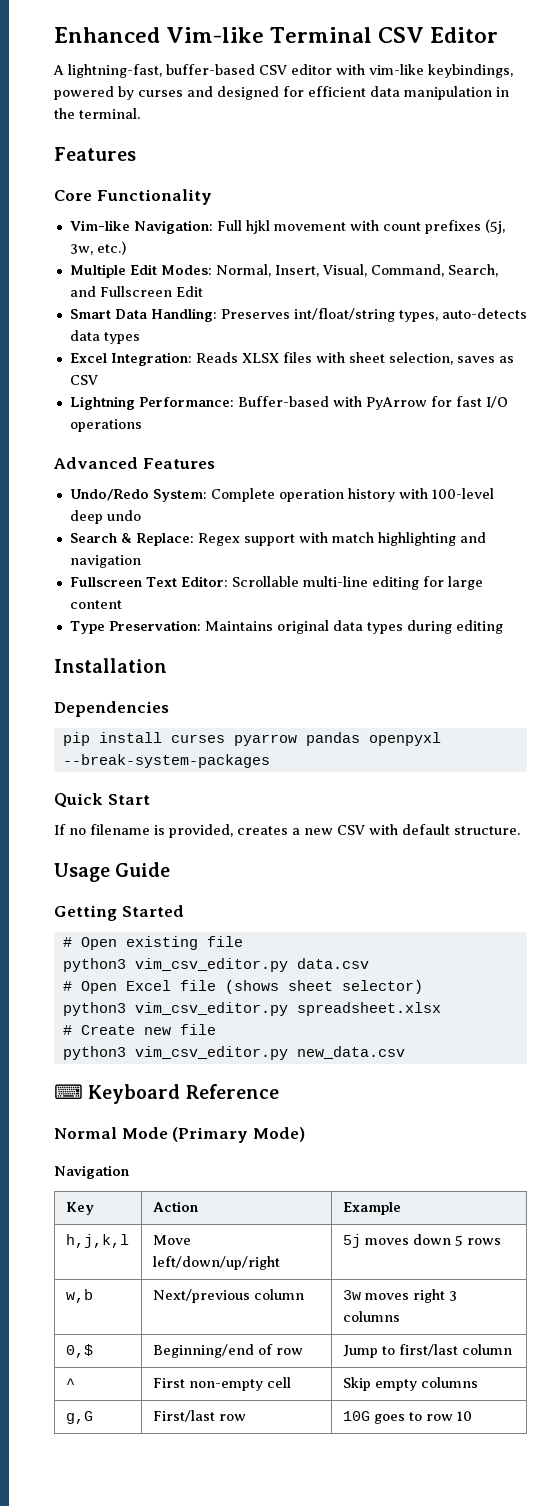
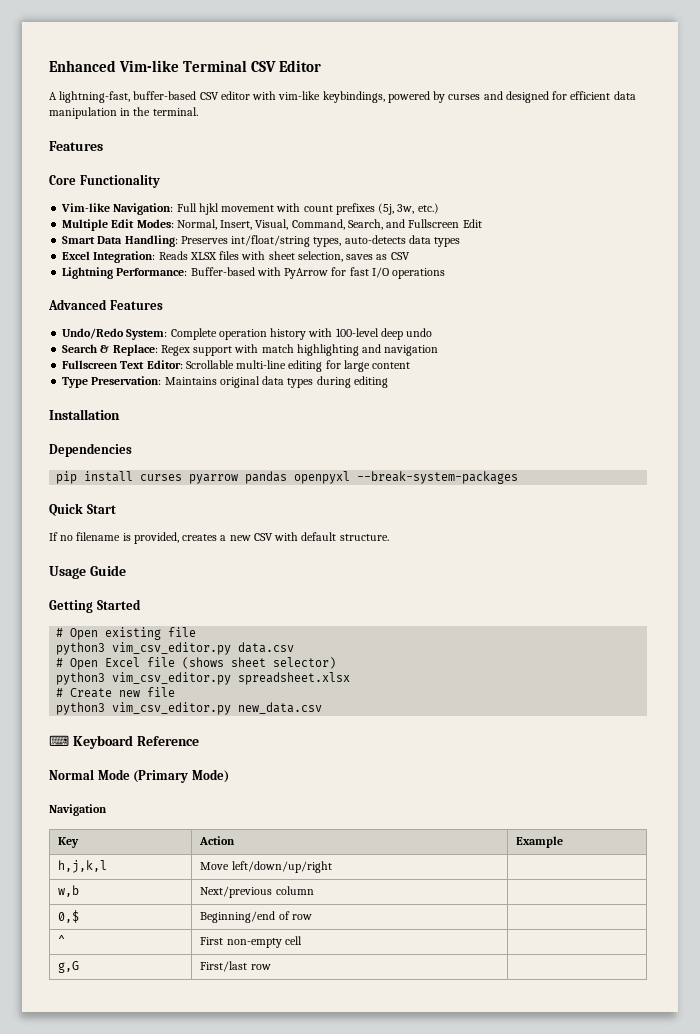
- h,j,k,l | Move left/down/up/right | 5j moves down 5 rows
- w,b | Next/previous column | 3w moves right 3 columns
+ h,j,k,l | Move left/down/up/right |
+ w,b | Next/previous column |
- 0,$ | Beginning/end of row | Jump to first/last column
+ 0,$ | Beginning/end of row |
- ^ | First non-empty cell | Skip empty columns
+ ^ | First non-empty cell |
- g,G | First/last row | 10G goes to row 10
+ g,G | First/last row |

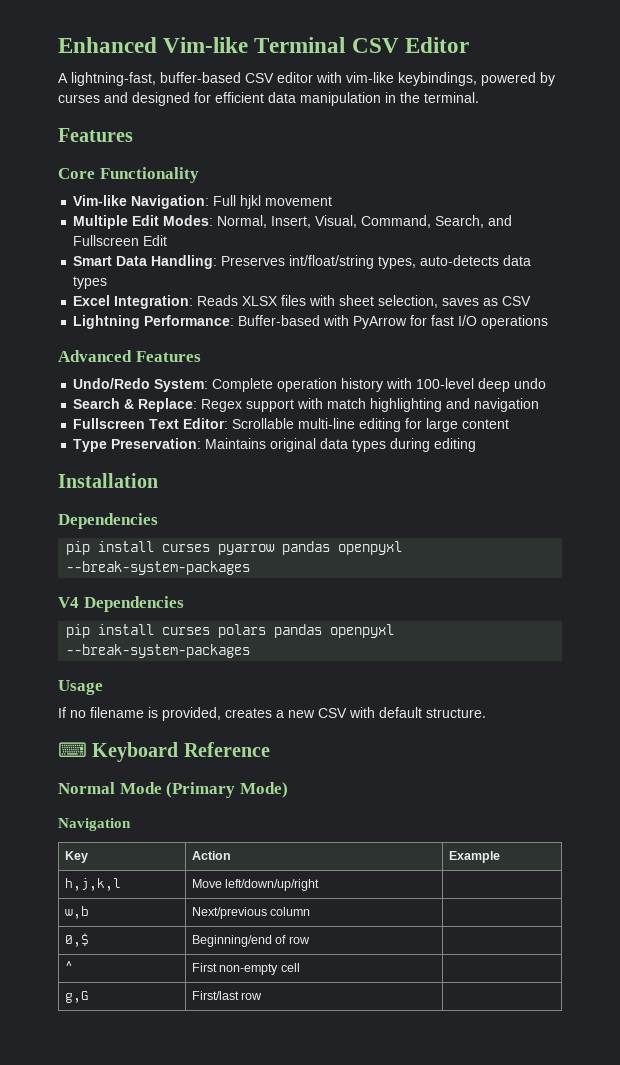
- Vim-like Navigation: Full hjkl movement with count prefixes (5j, 3w, etc.)
+ Vim-like Navigation: Full hjkl movement
- Quick Start
+ V4 Dependencies
+ pip install curses polars pandas openpyxl --break-system-packages
+ Usage
- Usage Guide
- Getting Started
- # Open existing file
- python3 vim_csv_editor.py data.csv
- # Open Excel file (shows sheet selector)
- python3 vim_csv_editor.py spreadsheet.xlsx
- # Create new file
- python3 vim_csv_editor.py new_data.csv

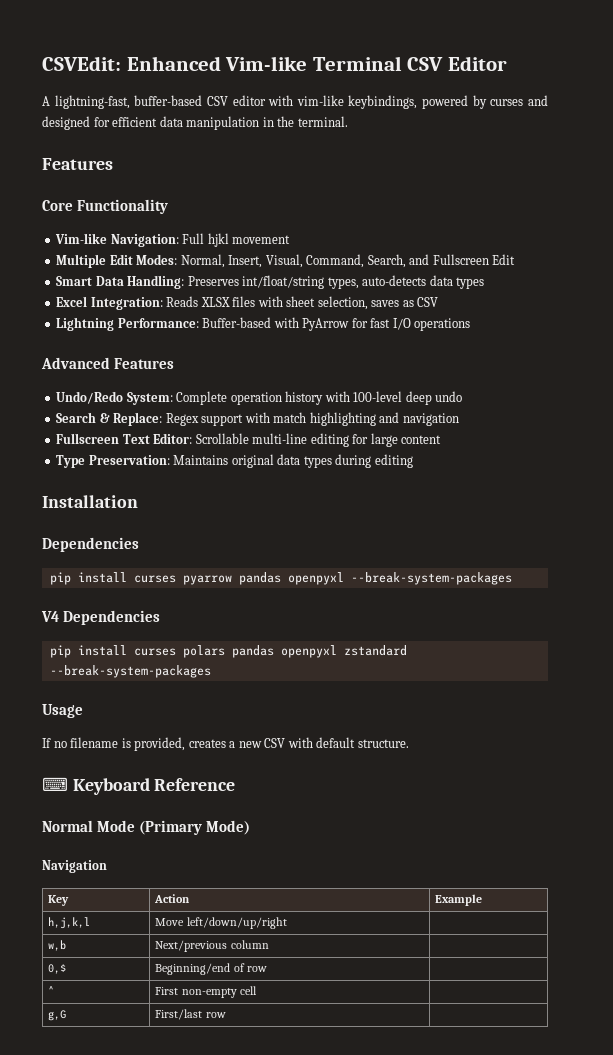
- Enhanced Vim-like Terminal CSV Editor
+ CSVEdit: Enhanced Vim-like Terminal CSV Editor
- pip install curses polars pandas openpyxl --break-system-packages
+ pip install curses polars pandas openpyxl zstandard --break-system-packages

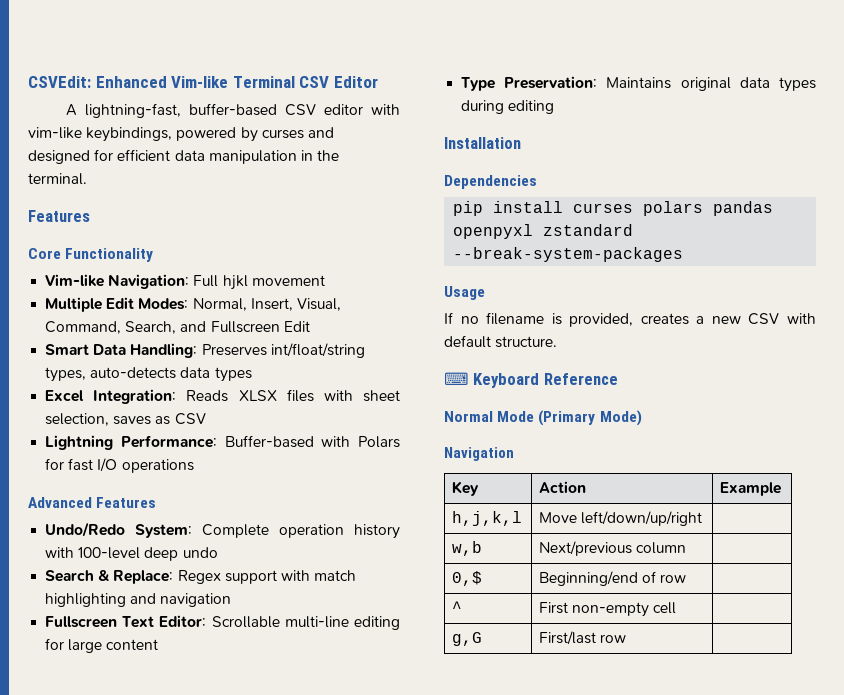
- Lightning Performance: Buffer-based with PyArrow for fast I/O operations
+ Lightning Performance: Buffer-based with Polars for fast I/O operations
- pip install curses pyarrow pandas openpyxl --break-system-packages
- V4 Dependencies

